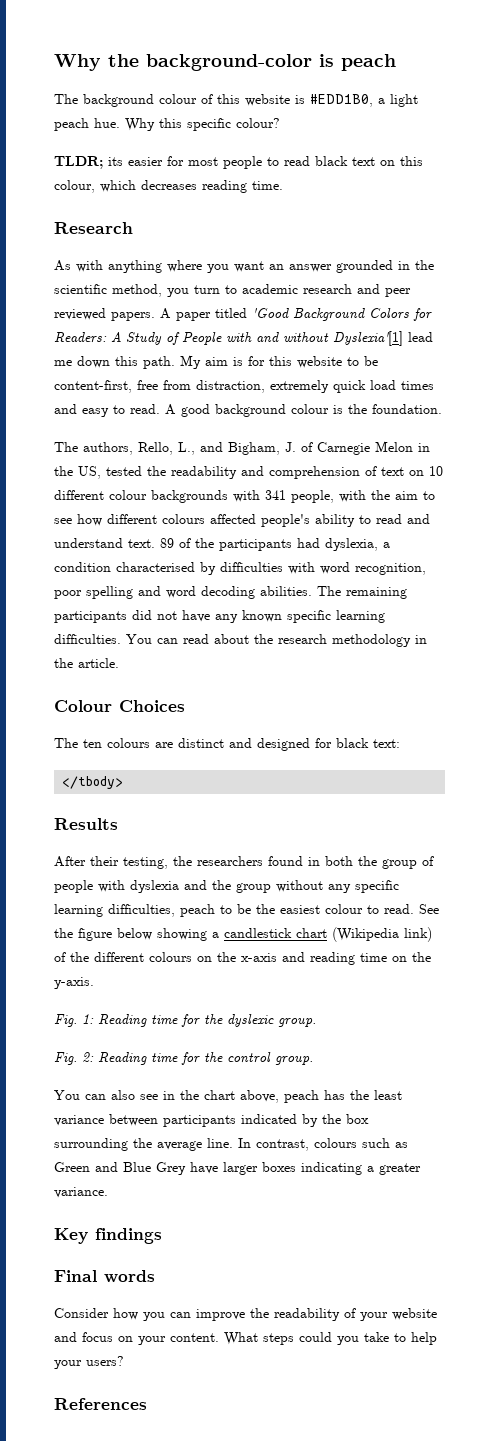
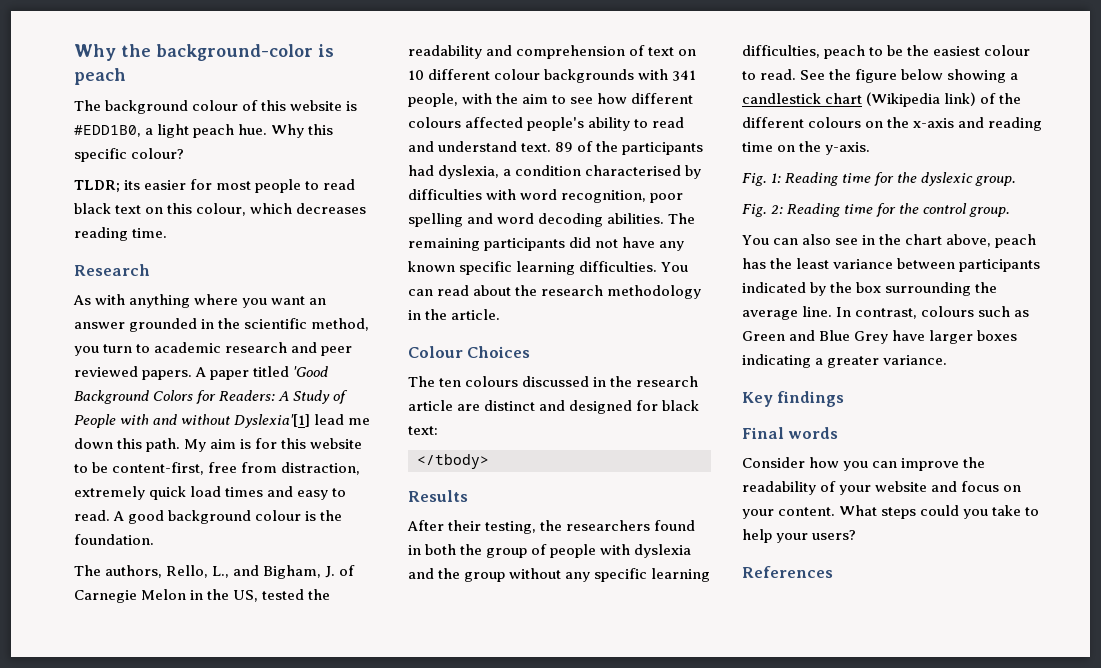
- The ten colours are distinct and designed for black text:
+ The ten colours discussed in the research article are distinct and designed for black text:

